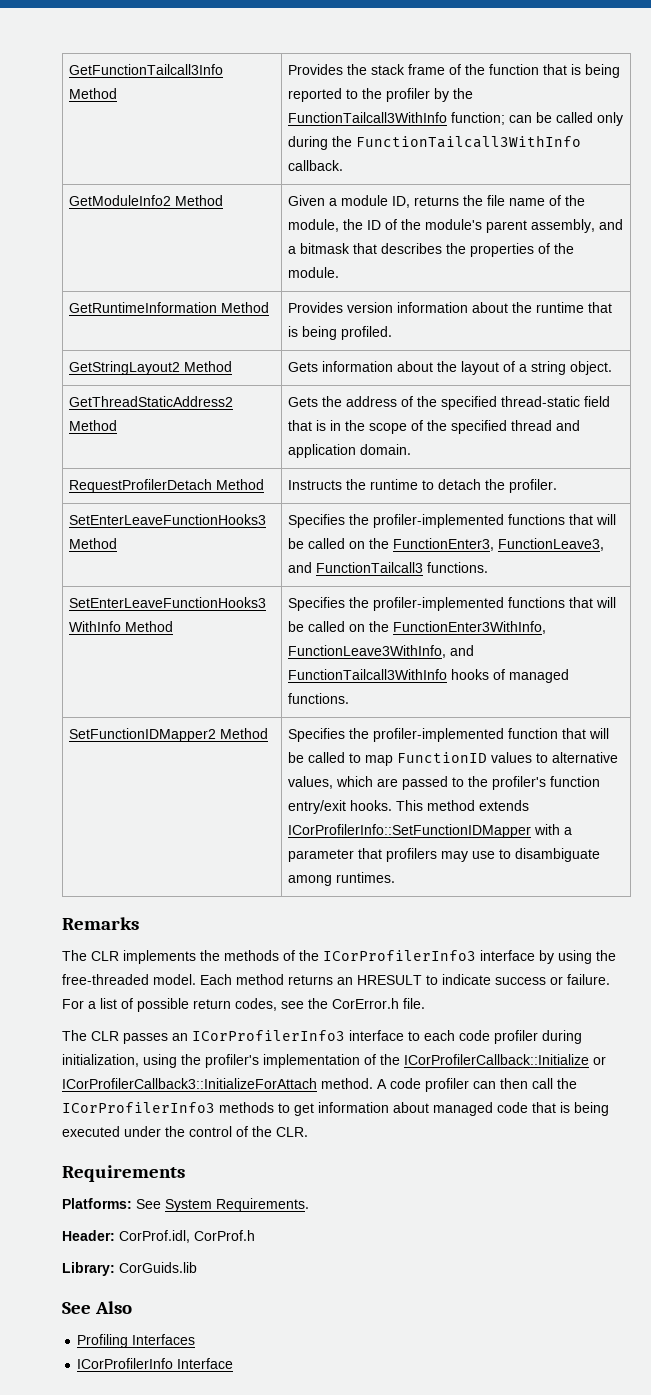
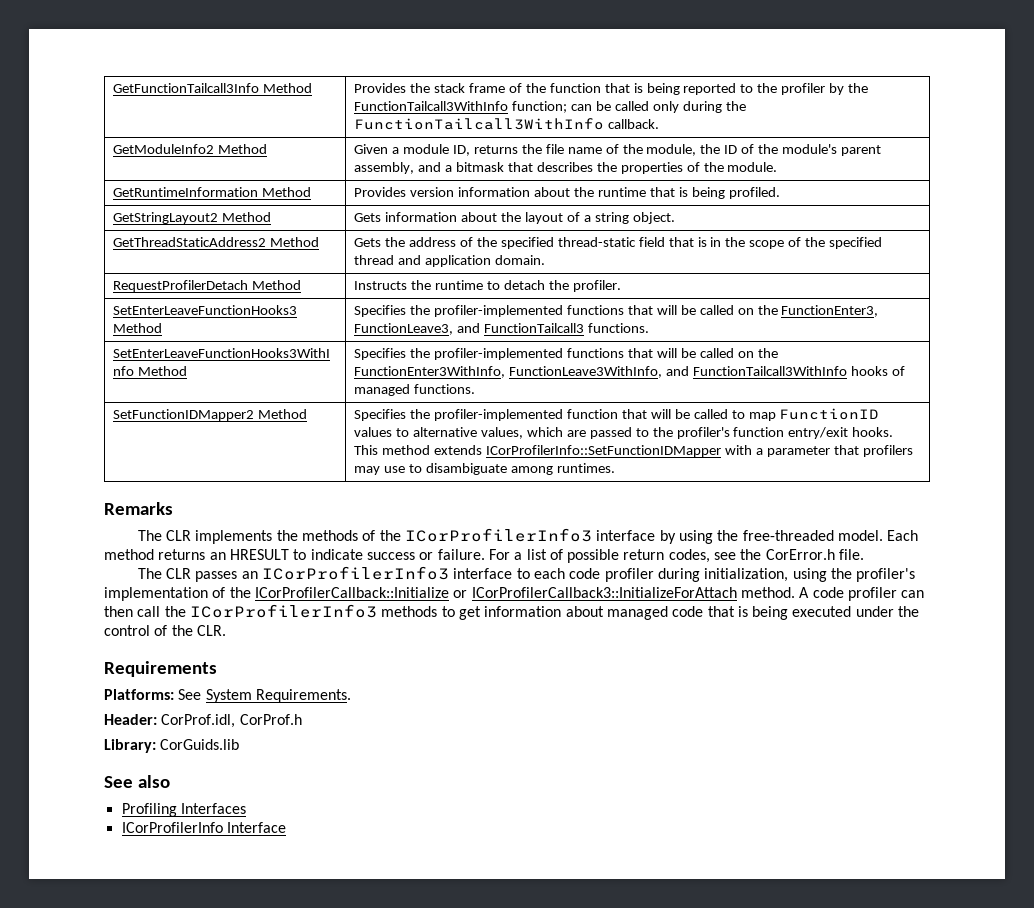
- See Also
+ See also

